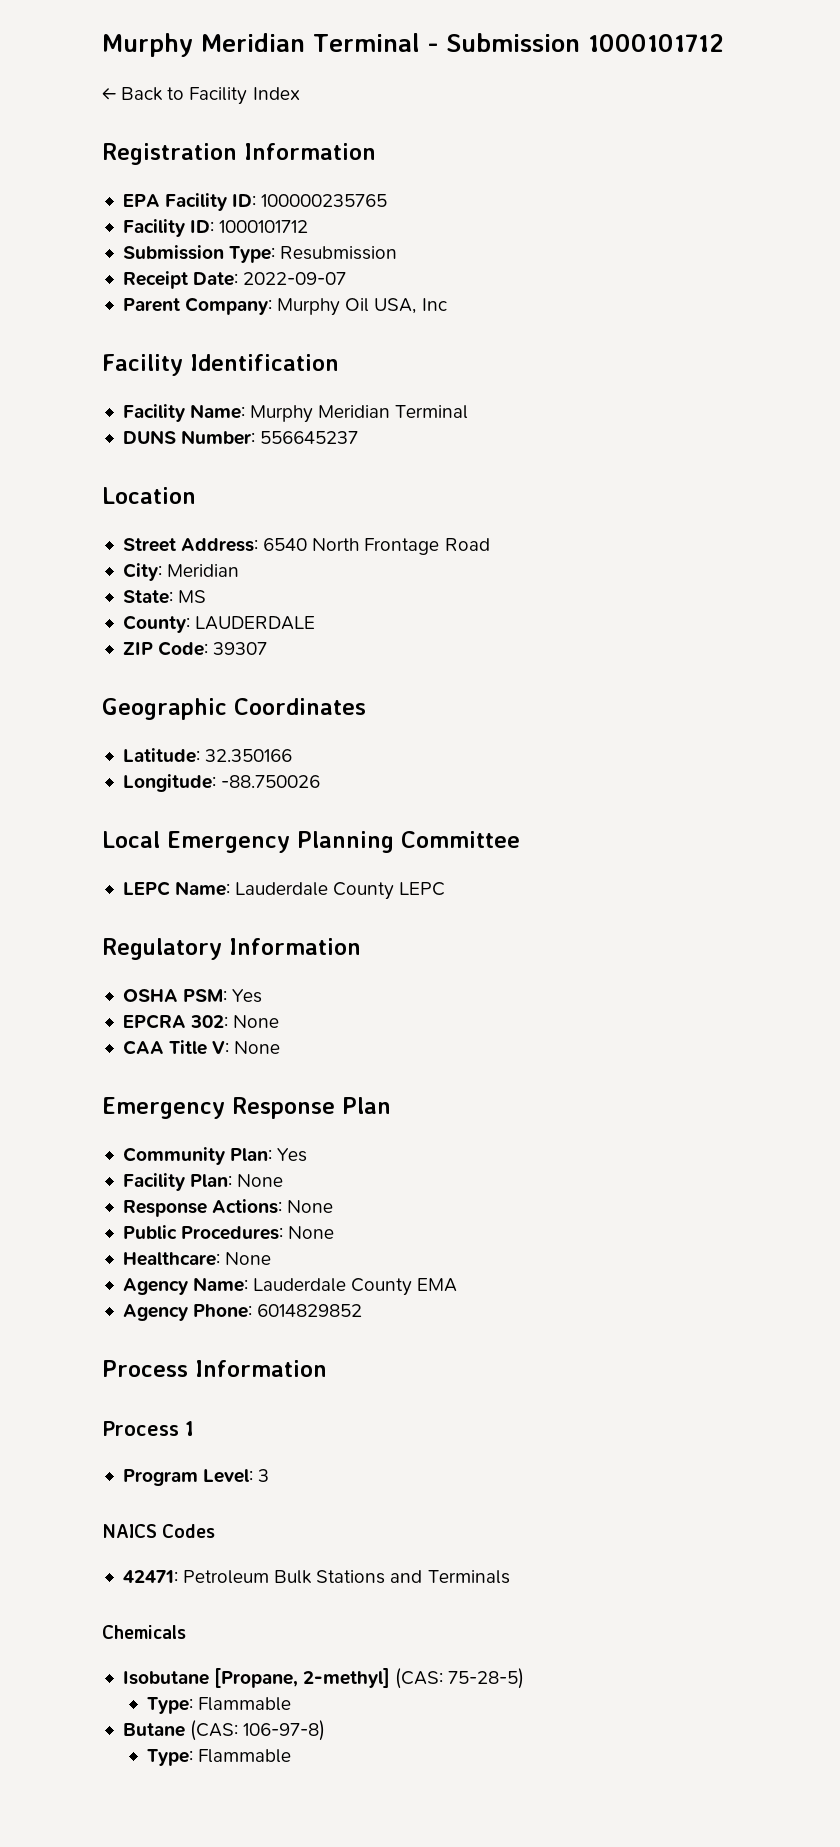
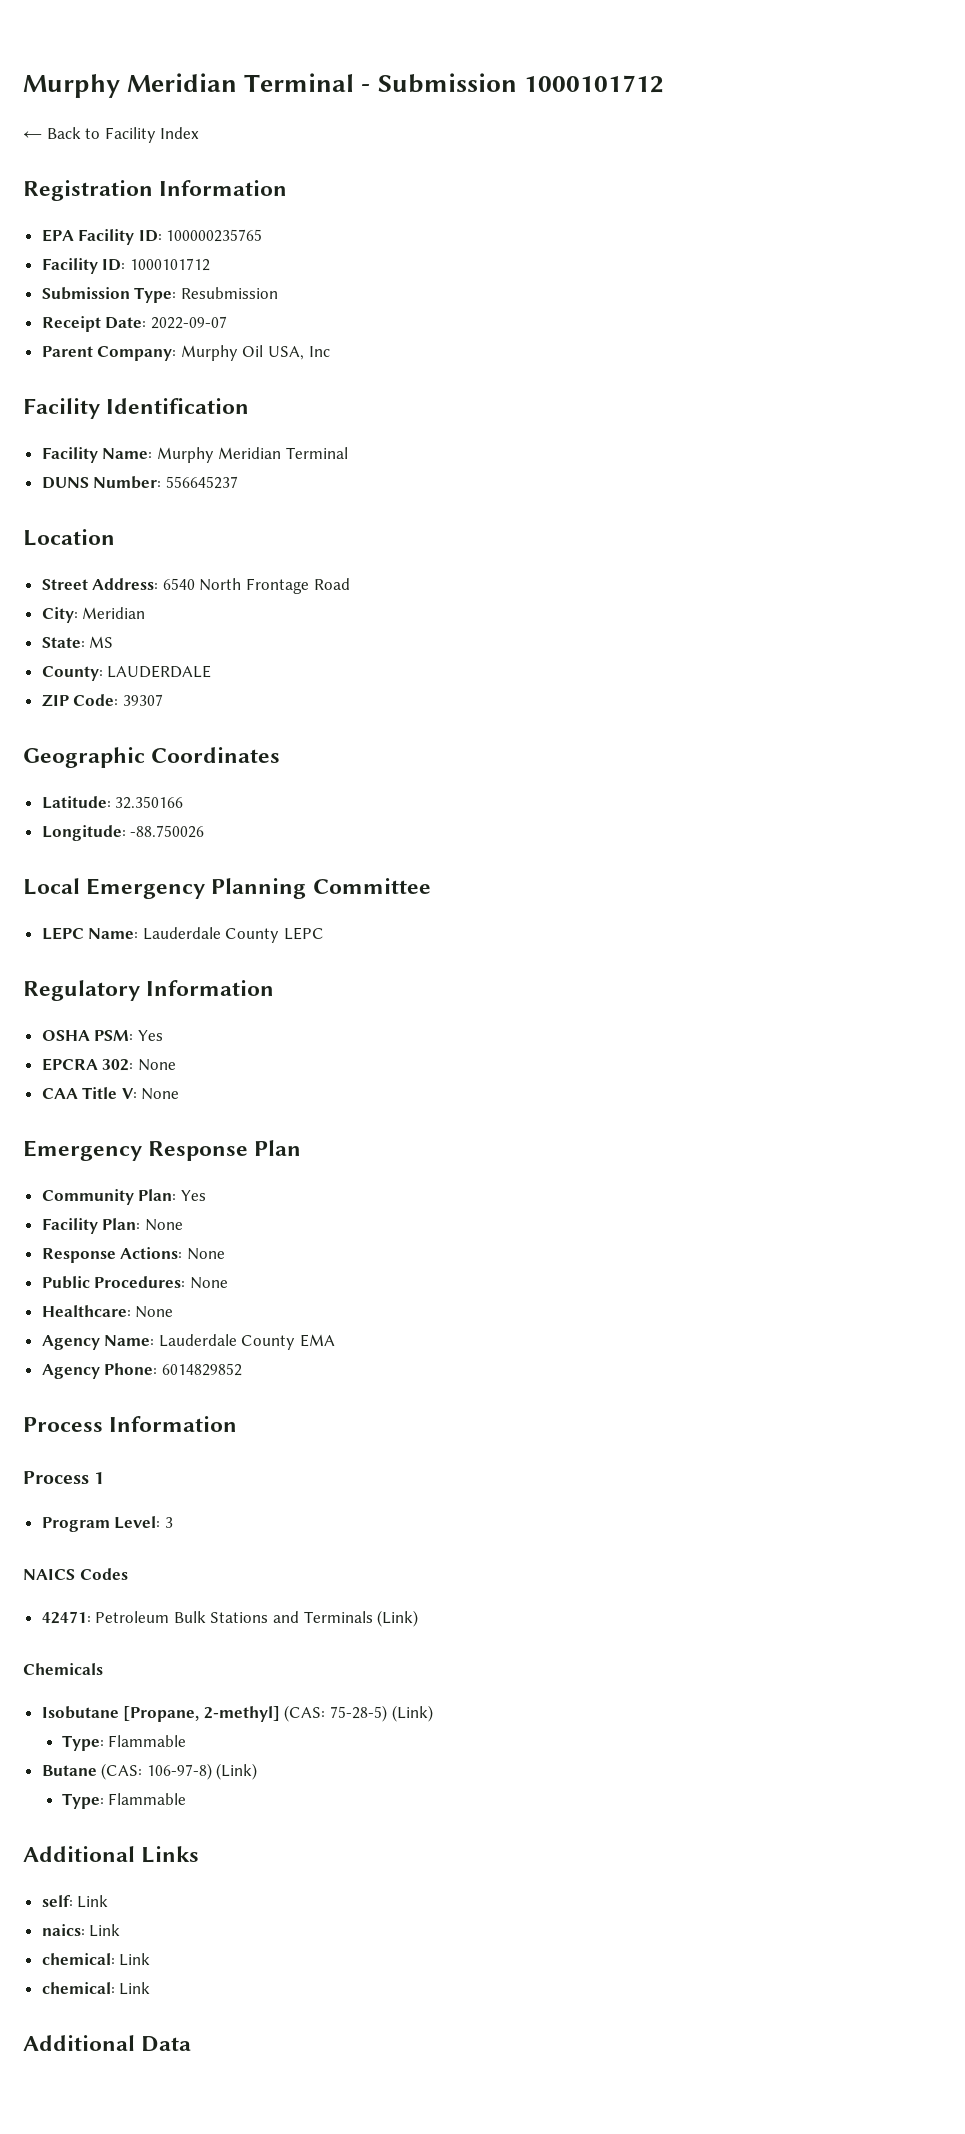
- 42471: Petroleum Bulk Stations and Terminals
+ 42471: Petroleum Bulk Stations and Terminals (Link)
- Isobutane [Propane, 2-methyl] (CAS: 75-28-5)
+ Isobutane [Propane, 2-methyl] (CAS: 75-28-5) (Link)
- Butane (CAS: 106-97-8)
+ Butane (CAS: 106-97-8) (Link)
  Type: Flammable
+ Additional Links
+ self: Link
+ naics: Link
+ chemical: Link
+ chemical: Link
+ Additional Data

